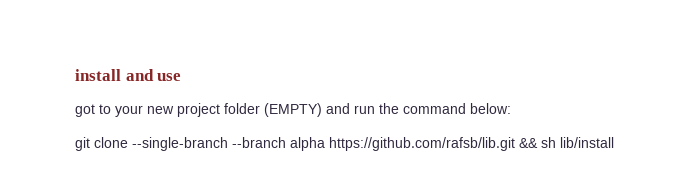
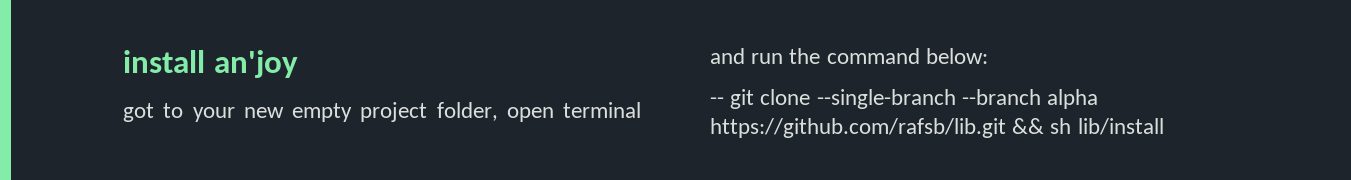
- install and use
+ install an'joy
- got to your new project folder (EMPTY) and run the command below:
+ got to your new empty project folder, open terminal and run the command below:
- git clone --single-branch --branch alpha https://github.com/rafsb/lib.git && sh lib/install
+ -- git clone --single-branch --branch alpha https://github.com/rafsb/lib.git && sh lib/install

